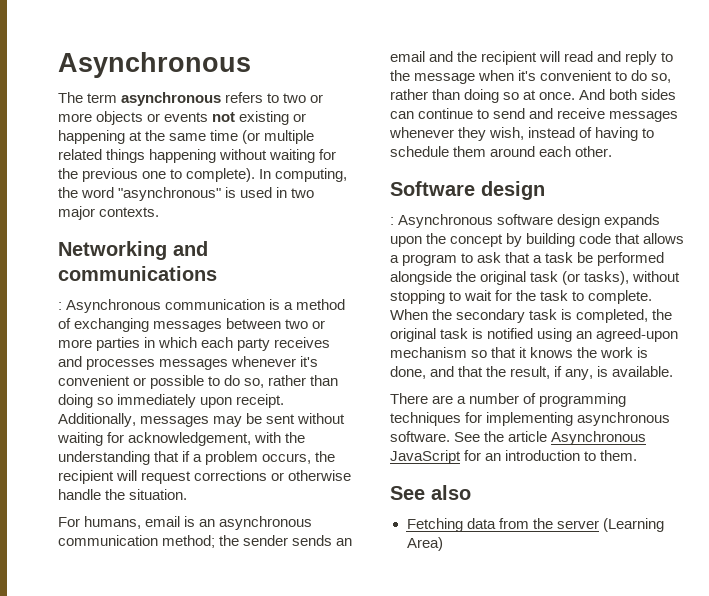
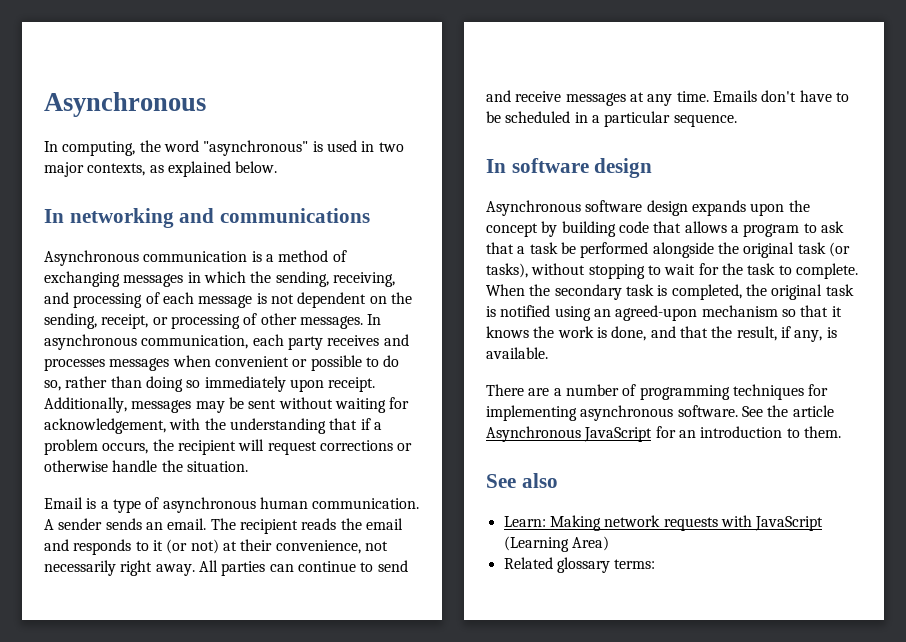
- The term asynchronous refers to two or more objects or events not existing or happening at the same time (or multiple related things happening without waiting for the previous one to complete). In computing, the word "asynchronous" is used in two major contexts.
- Networking and communications
+ In computing, the word "asynchronous" is used in two major contexts, as explained below.
+ In networking and communications
- : Asynchronous communication is a method of exchanging messages between two or more parties in which each party receives and processes messages whenever it's convenient or possible to do so, rather than doing so immediately upon receipt.
+ Asynchronous communication is a method of exchanging messages in which the sending, receiving, and processing of each message is not dependent on the sending, receipt, or processing of other messages. In asynchronous communication, each party receives and processes messages when convenient or possible to do so, rather than doing so immediately upon receipt.
- For humans, email is an asynchronous communication method; the sender sends an email and the recipient will read and reply to the message when it's convenient to do so, rather than doing so at once. And both sides can continue to send and receive messages whenever they wish, instead of having to schedule them around each other.
- Software design
+ Email is a type of asynchronous human communication. A sender sends an email. The recipient reads the email and responds to it (or not) at their convenience, not necessarily right away. All parties can continue to send and receive messages at any time. Emails don't have to be scheduled in a particular sequence.
+ In software design
- : Asynchronous software design expands upon the concept by building code that allows a program to ask that a task be performed alongside the original task (or tasks), without stopping to wait for the task to complete.
+ Asynchronous software design expands upon the concept by building code that allows a program to ask that a task be performed alongside the original task (or tasks), without stopping to wait for the task to complete.
- Fetching data from the server (Learning Area)
+ Learn: Making network requests with JavaScript (Learning Area)
+ Related glossary terms:

